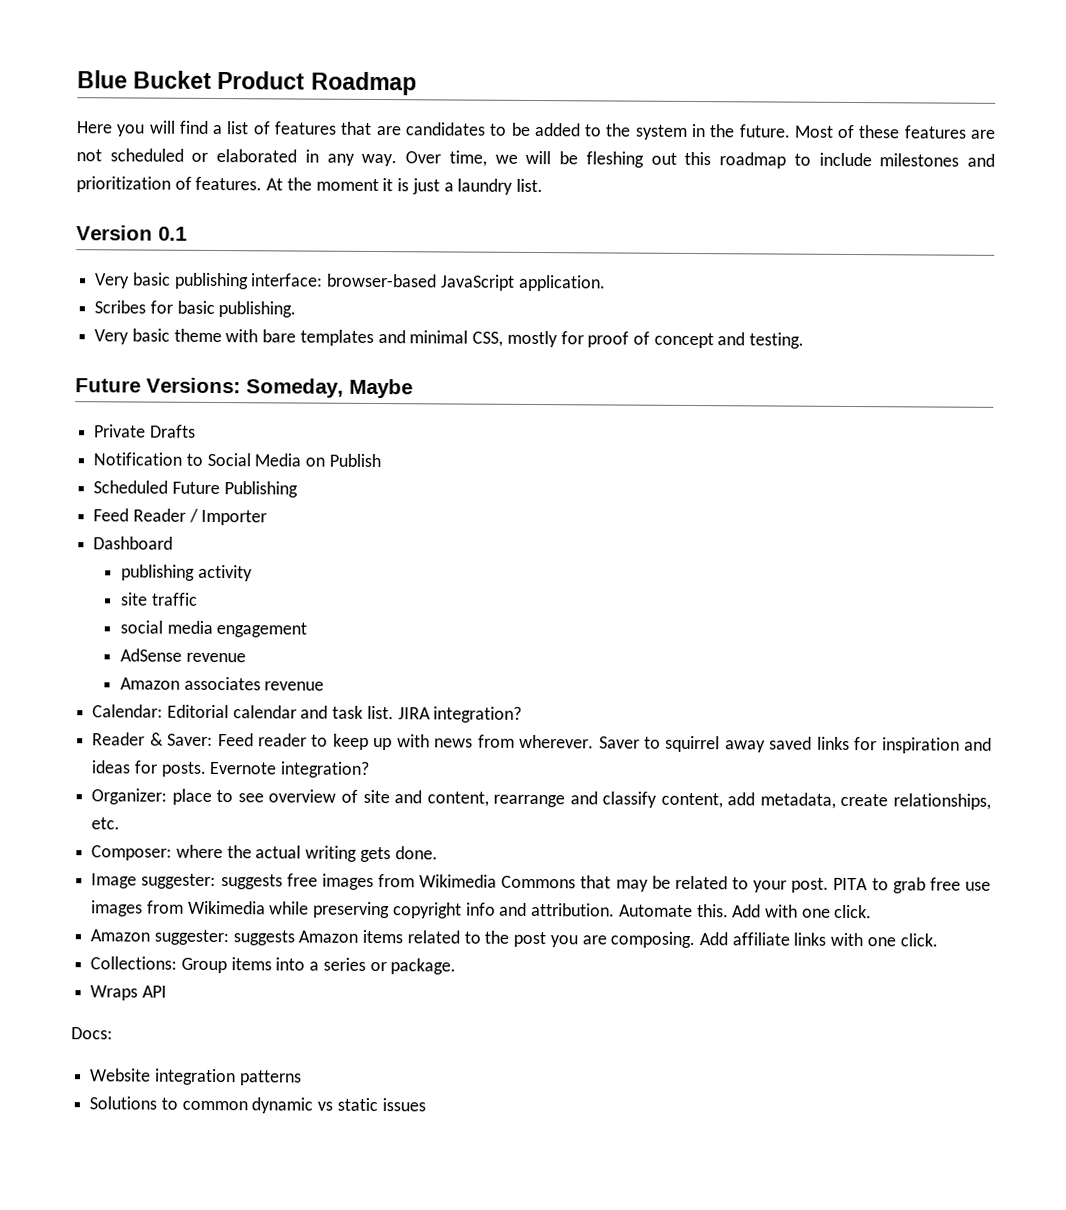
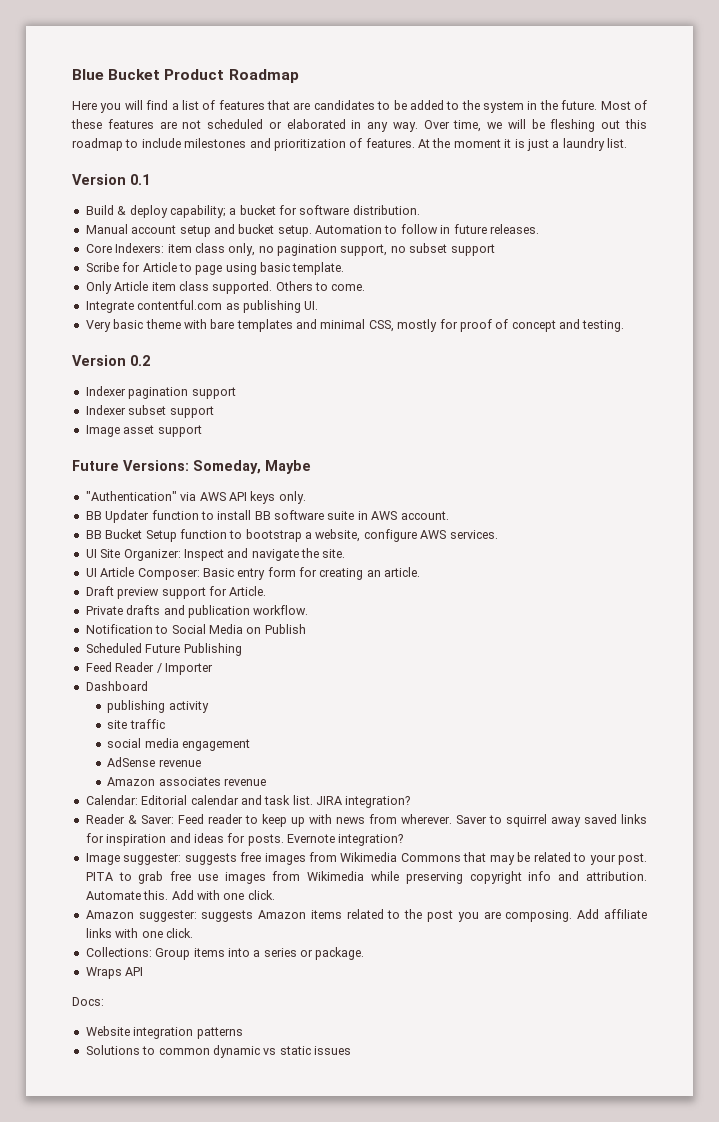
- Very basic publishing interface: browser-based JavaScript application.
- Scribes for basic publishing.
+ Build & deploy capability; a bucket for software distribution.
+ Manual account setup and bucket setup. Automation to follow in future releases.
+ Core Indexers: item class only, no pagination support, no subset support
+ Scribe for Article to page using basic template.
+ Only Article item class supported. Others to come.
+ Integrate contentful.com as publishing UI.
+ Version 0.2
+ Indexer pagination support
+ Indexer subset support
+ Image asset support
  Future Versions: Someday, Maybe
- Private Drafts
+ "Authentication" via AWS API keys only.
+ BB Updater function to install BB software suite in AWS account.
+ BB Bucket Setup function to bootstrap a website, configure AWS services.
+ UI Site Organizer: Inspect and navigate the site.
+ UI Article Composer: Basic entry form for creating an article.
+ Draft preview support for Article.
+ Private drafts and publication workflow.
- Organizer: place to see overview of site and content, rearrange and classify content, add metadata, create relationships, etc.
- Composer: where the actual writing gets done.

